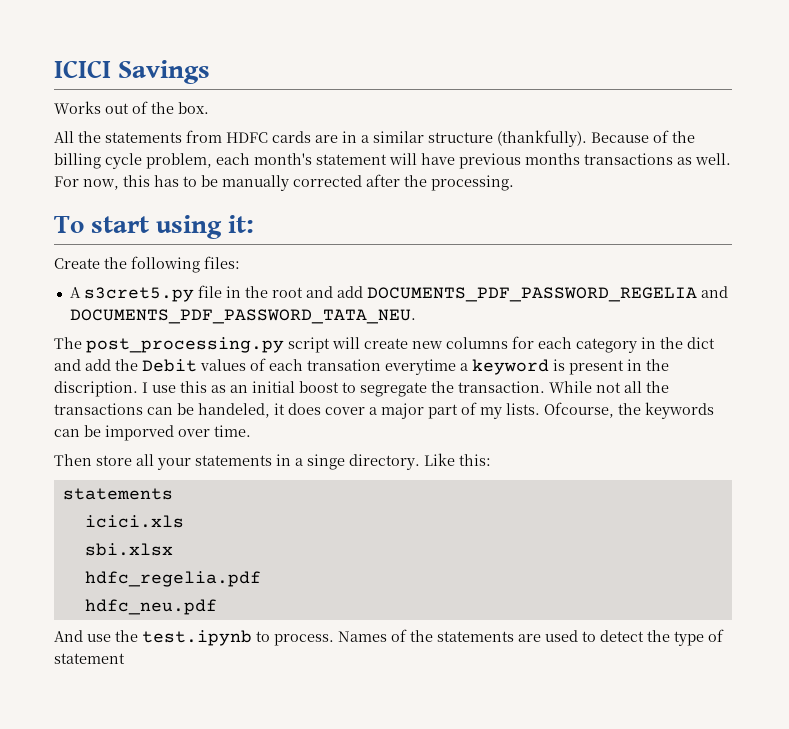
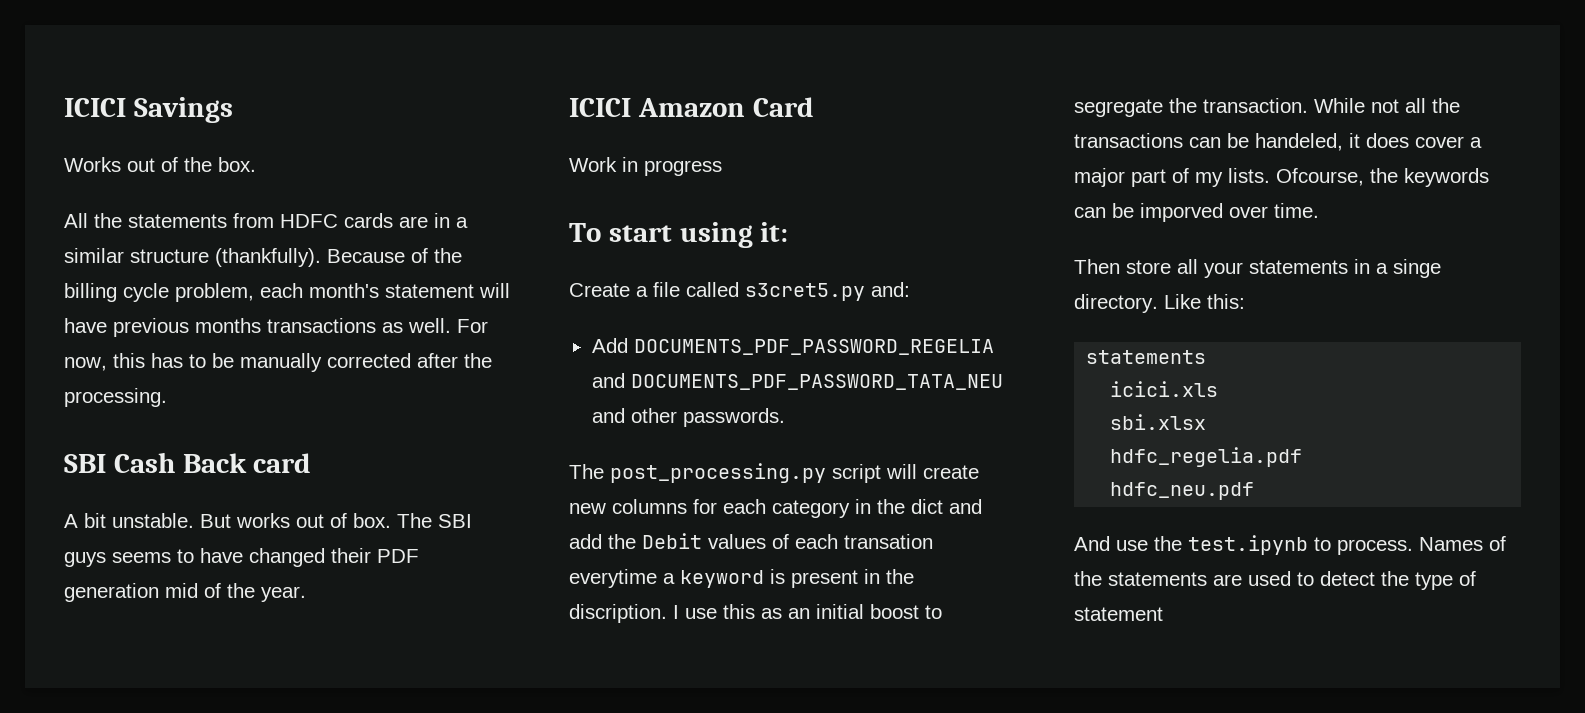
+ SBI Cash Back card
+ A bit unstable. But works out of box. The SBI guys seems to have changed their PDF generation mid of the year.
+ ICICI Amazon Card
+ Work in progress
- Create the following files:
- A s3cret5.py file in the root and add DOCUMENTS_PDF_PASSWORD_REGELIA and DOCUMENTS_PDF_PASSWORD_TATA_NEU.
+ Create a file called s3cret5.py and:
+ Add DOCUMENTS_PDF_PASSWORD_REGELIA and DOCUMENTS_PDF_PASSWORD_TATA_NEU and other passwords.

